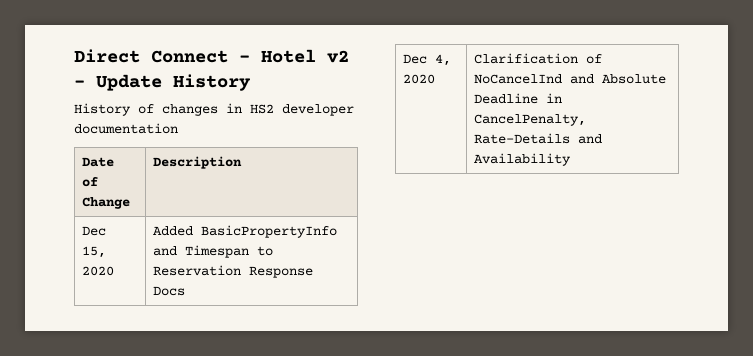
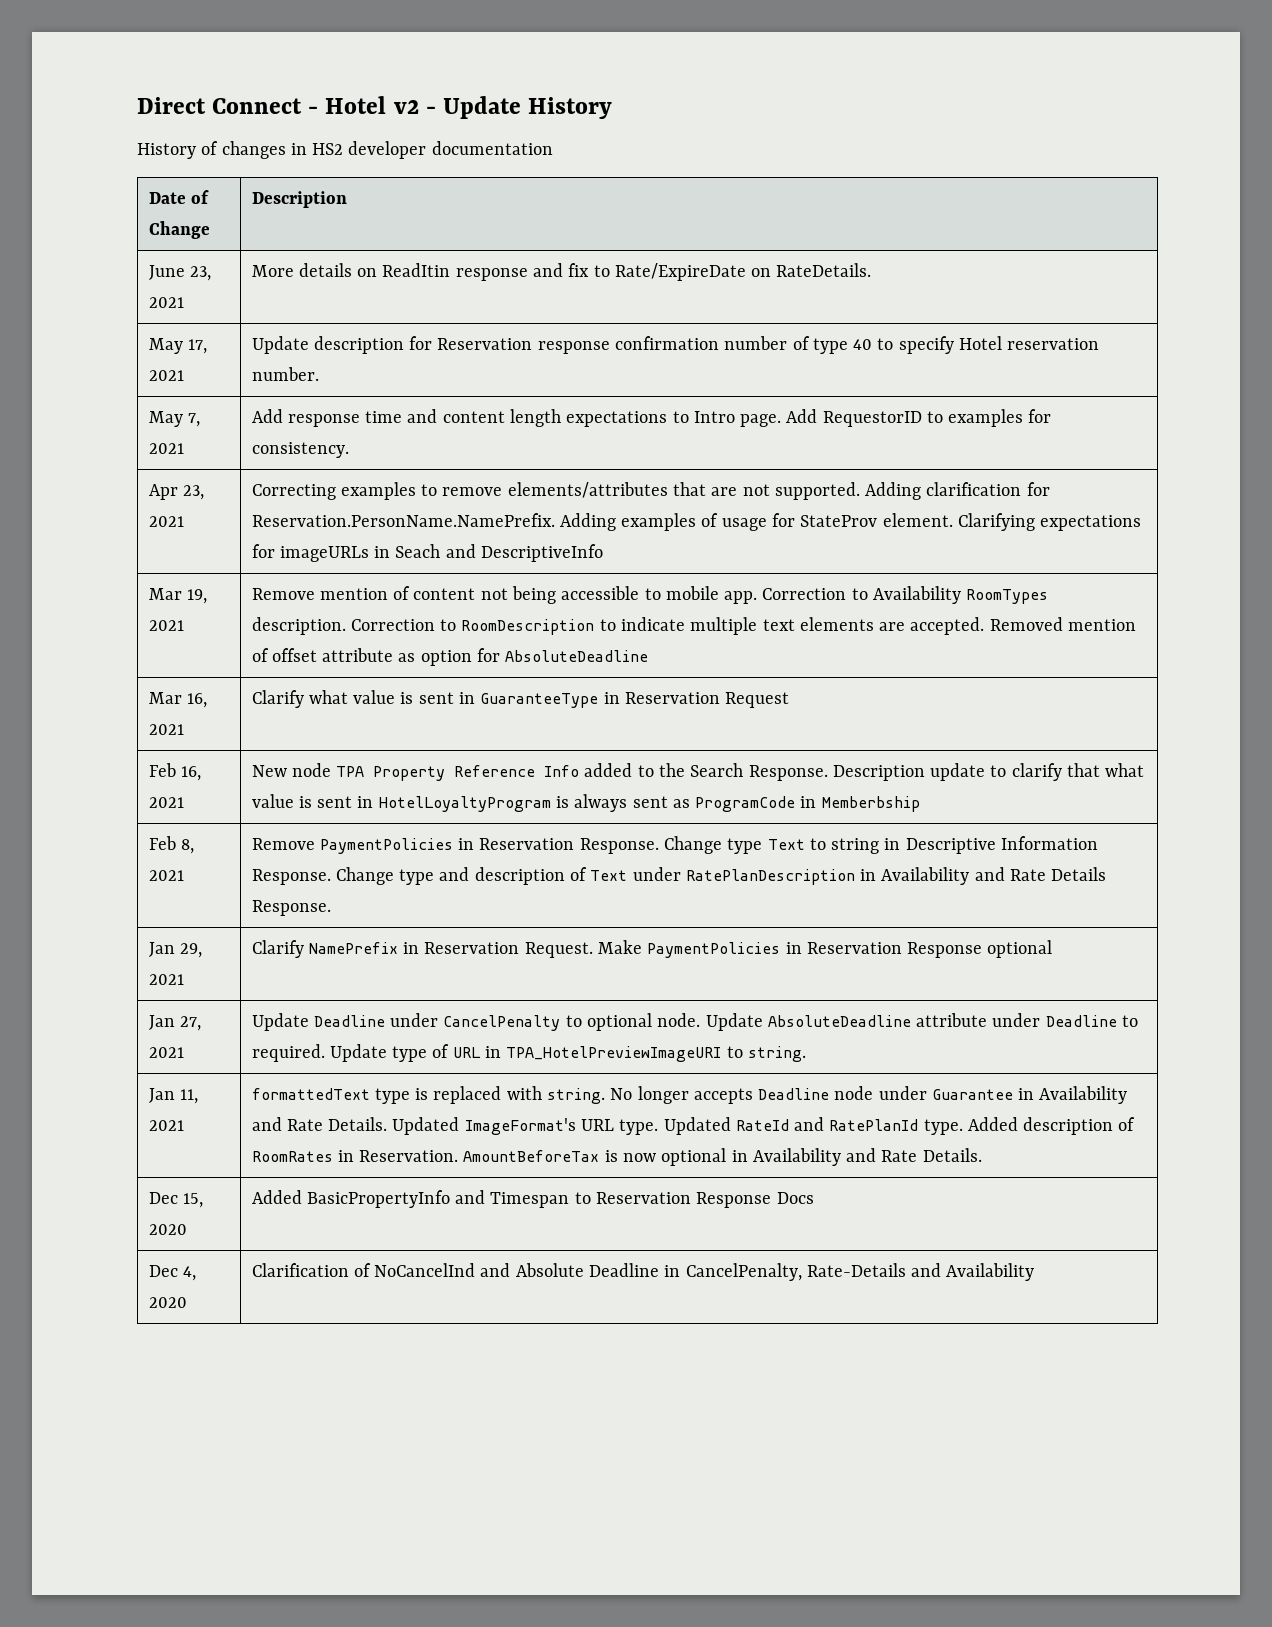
+ June 23, 2021 | More details on ReadItin response and fix to Rate/ExpireDate on RateDetails.
+ May 17, 2021 | Update description for Reservation response confirmation number of type 40 to specify Hotel reservation number.
+ May 7, 2021 | Add response time and content length expectations to Intro page. Add RequestorID to examples for consistency.
+ Apr 23, 2021 | Correcting examples to remove elements/attributes that are not supported. Adding clarification for Reservation.PersonName.NamePrefix. Adding examples of usage for StateProv element. Clarifying expectations for imageURLs in Seach and DescriptiveInfo
+ Mar 19, 2021 | Remove mention of content not being accessible to mobile app. Correction to Availability RoomTypes description. Correction to RoomDescription to indicate multiple text elements are accepted. Removed mention of offset attribute as option for AbsoluteDeadline
+ Mar 16, 2021 | Clarify what value is sent in GuaranteeType in Reservation Request
+ Feb 16, 2021 | New node TPA Property Reference Info added to the Search Response. Description update to clarify that what value is sent in HotelLoyaltyProgram is always sent as ProgramCode in Memberbship
+ Feb 8, 2021 | Remove PaymentPolicies in Reservation Response. Change type Text to string in Descriptive Information Response. Change type and description of Text under RatePlanDescription in Availability and Rate Details Response.
+ Jan 29, 2021 | Clarify NamePrefix in Reservation Request. Make PaymentPolicies in Reservation Response optional
+ Jan 27, 2021 | Update Deadline under CancelPenalty to optional node. Update AbsoluteDeadline attribute under Deadline to required. Update type of URL in TPA_HotelPreviewImageURI to string.
+ Jan 11, 2021 | formattedText type is replaced with string. No longer accepts Deadline node under Guarantee in Availability and Rate Details. Updated ImageFormat's URL type. Updated RateId and RatePlanId type. Added description of RoomRates in Reservation. AmountBeforeTax is now optional in Availability and Rate Details.

